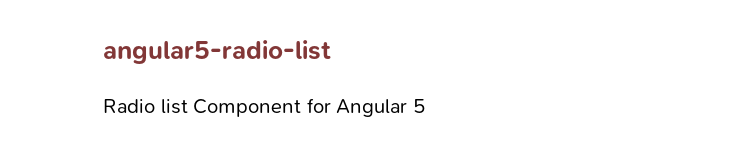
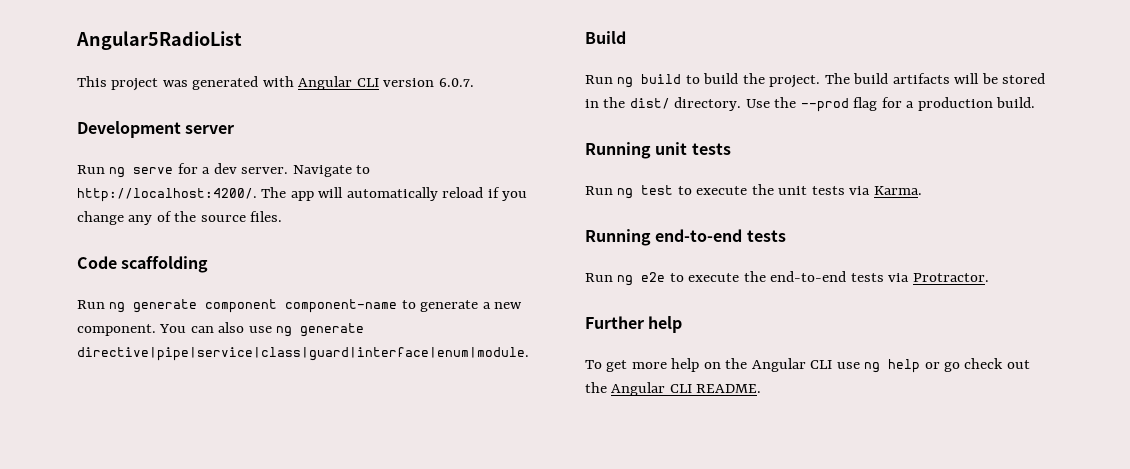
- angular5-radio-list
- Radio list Component for Angular 5
+ Angular5RadioList
+ This project was generated with Angular CLI version 6.0.7.
+ Development server
+ Run ng serve for a dev server. Navigate to http://localhost:4200/. The app will automatically reload if you change any of the source files.
+ Code scaffolding
+ Run ng generate component component-name to generate a new component. You can also use ng generate directive|pipe|service|class|guard|interface|enum|module.
+ Build
+ Run ng build to build the project. The build artifacts will be stored in the dist/ directory. Use the --prod flag for a production build.
+ Running unit tests
+ Run ng test to execute the unit tests via Karma.
+ Running end-to-end tests
+ Run ng e2e to execute the end-to-end tests via Protractor.
+ Further help
+ To get more help on the Angular CLI use ng help or go check out the Angular CLI README.

